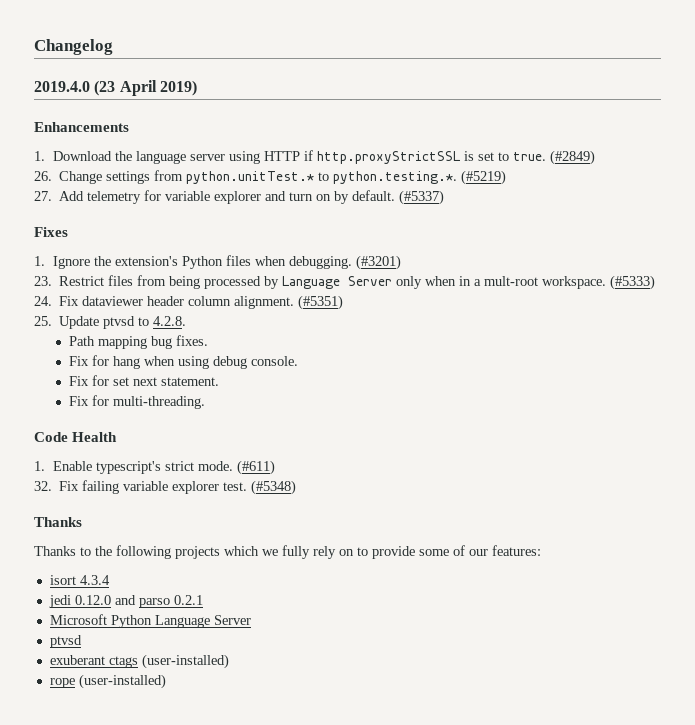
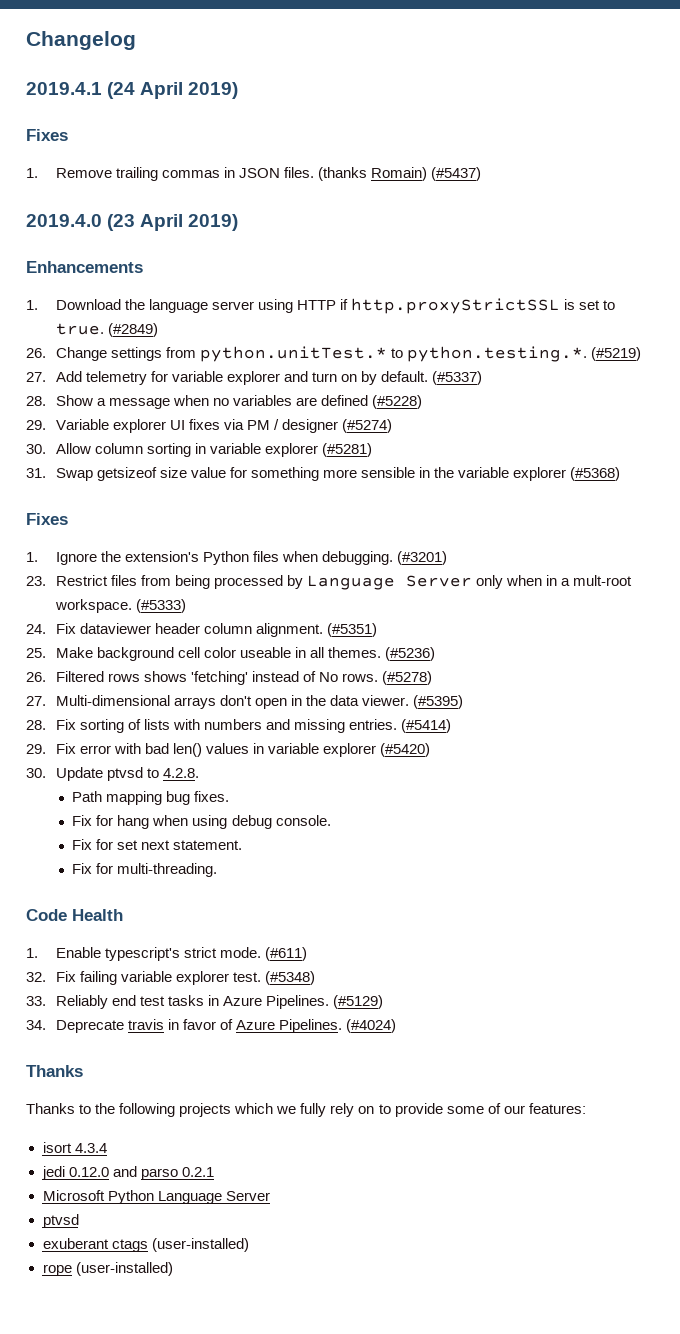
+ 2019.4.1 (24 April 2019)
+ Fixes
+ 1. Remove trailing commas in JSON files. (thanks Romain) (#5437)
+ 28. Show a message when no variables are defined (#5228)
+ 29. Variable explorer UI fixes via PM / designer (#5274)
+ 30. Allow column sorting in variable explorer (#5281)
+ 31. Swap getsizeof size value for something more sensible in the variable explorer (#5368)
- 25. Update ptvsd to 4.2.8.
+ 25. Make background cell color useable in all themes. (#5236)
+ 26. Filtered rows shows 'fetching' instead of No rows. (#5278)
+ 27. Multi-dimensional arrays don't open in the data viewer. (#5395)
+ 28. Fix sorting of lists with numbers and missing entries. (#5414)
+ 29. Fix error with bad len() values in variable explorer (#5420)
+ 30. Update ptvsd to 4.2.8.
+ 33. Reliably end test tasks in Azure Pipelines. (#5129)
+ 34. Deprecate travis in favor of Azure Pipelines. (#4024)

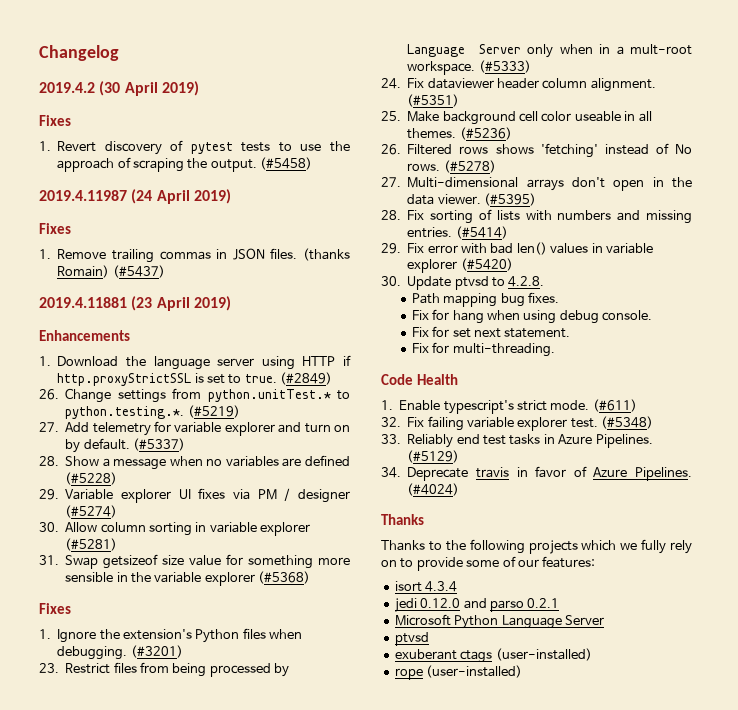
- 2019.4.1 (24 April 2019)
+ 2019.4.2 (30 April 2019)
+ Fixes
+ 1. Revert discovery of pytest tests to use the approach of scraping the output. (#5458)
+ 2019.4.11987 (24 April 2019)
- 2019.4.0 (23 April 2019)
+ 2019.4.11881 (23 April 2019)

